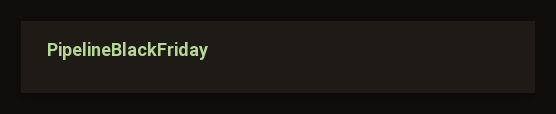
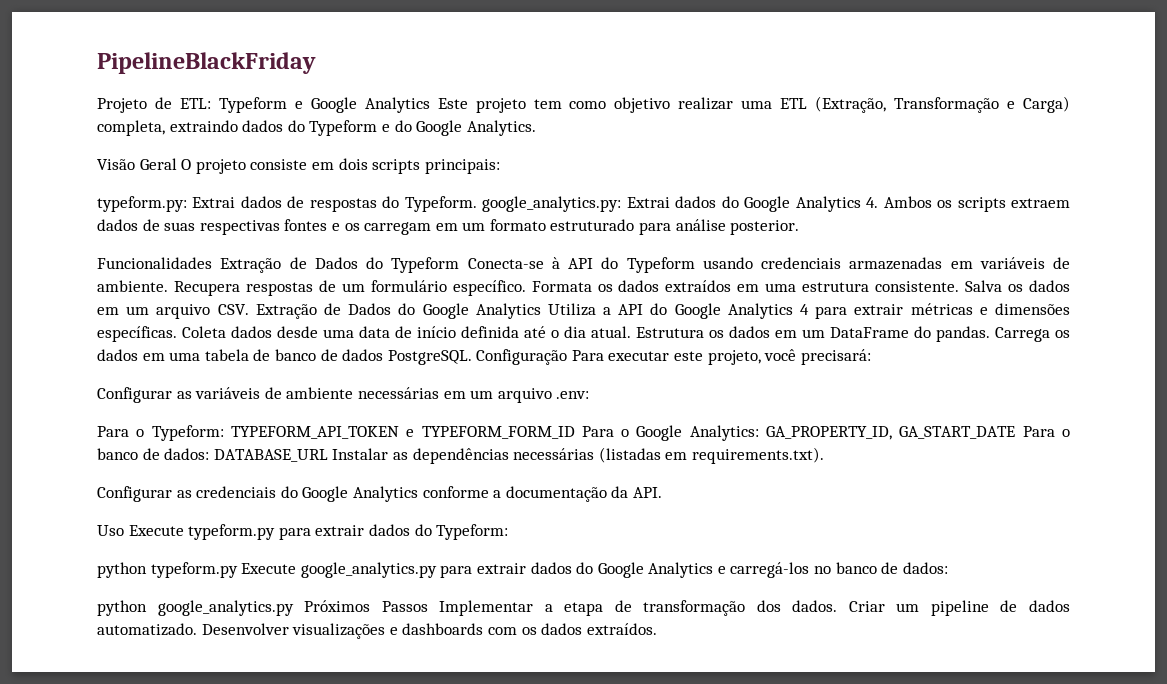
+ Projeto de ETL: Typeform e Google Analytics Este projeto tem como objetivo realizar uma ETL (Extração, Transformação e Carga) completa, extraindo dados do Typeform e do Google Analytics.
+ Visão Geral O projeto consiste em dois scripts principais:
+ typeform.py: Extrai dados de respostas do Typeform. google_analytics.py: Extrai dados do Google Analytics 4. Ambos os scripts extraem dados de suas respectivas fontes e os carregam em um formato estruturado para análise posterior.
+ Funcionalidades Extração de Dados do Typeform Conecta-se à API do Typeform usando credenciais armazenadas em variáveis de ambiente. Recupera respostas de um formulário específico. Formata os dados extraídos em uma estrutura consistente. Salva os dados em um arquivo CSV. Extração de Dados do Google Analytics Utiliza a API do Google Analytics 4 para extrair métricas e dimensões específicas. Coleta dados desde uma data de início definida até o dia atual. Estrutura os dados em um DataFrame do pandas. Carrega os dados em uma tabela de banco de dados PostgreSQL. Configuração Para executar este projeto, você precisará:
+ Configurar as variáveis de ambiente necessárias em um arquivo .env:
+ Para o Typeform: TYPEFORM_API_TOKEN e TYPEFORM_FORM_ID Para o Google Analytics: GA_PROPERTY_ID, GA_START_DATE Para o banco de dados: DATABASE_URL Instalar as dependências necessárias (listadas em requirements.txt).
+ Configurar as credenciais do Google Analytics conforme a documentação da API.
+ Uso Execute typeform.py para extrair dados do Typeform:
+ python typeform.py Execute google_analytics.py para extrair dados do Google Analytics e carregá-los no banco de dados:
+ python google_analytics.py Próximos Passos Implementar a etapa de transformação dos dados. Criar um pipeline de dados automatizado. Desenvolver visualizações e dashboards com os dados extraídos.

